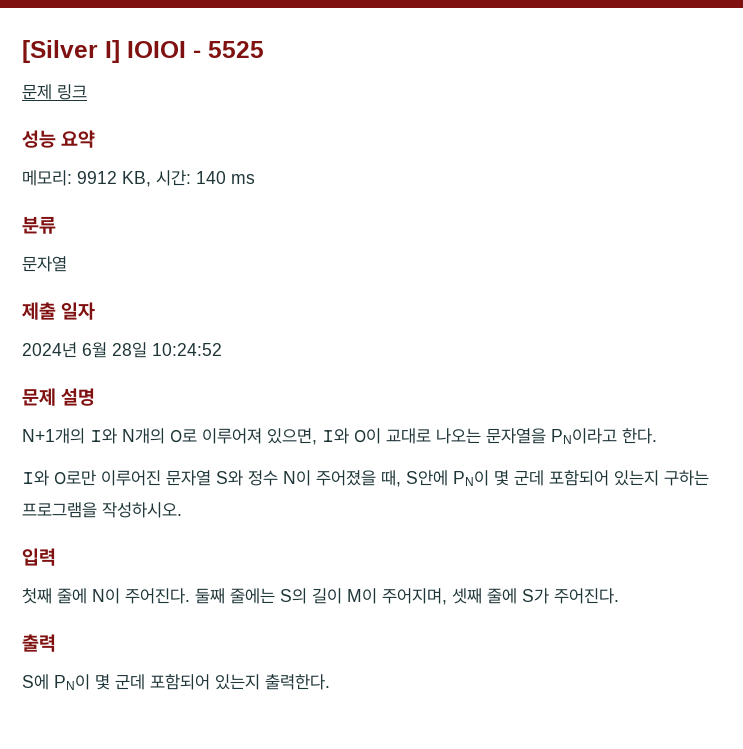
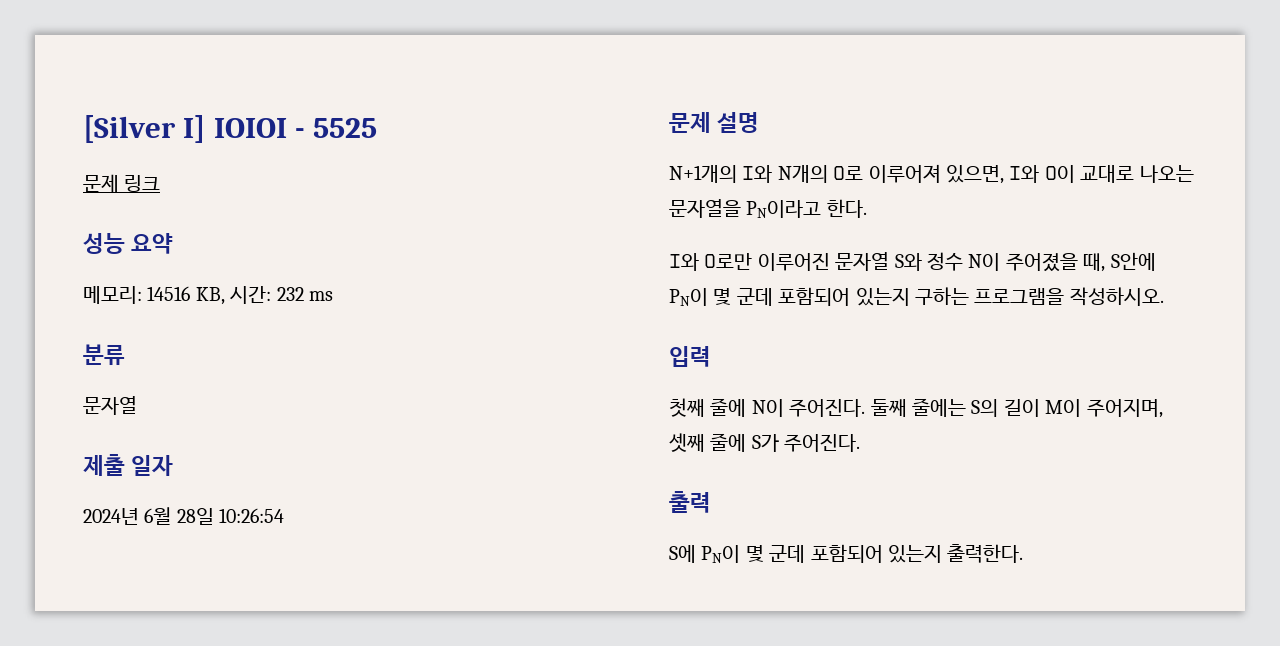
- 메모리: 9912 KB, 시간: 140 ms
+ 메모리: 14516 KB, 시간: 232 ms
- 2024년 6월 28일 10:24:52
+ 2024년 6월 28일 10:26:54

